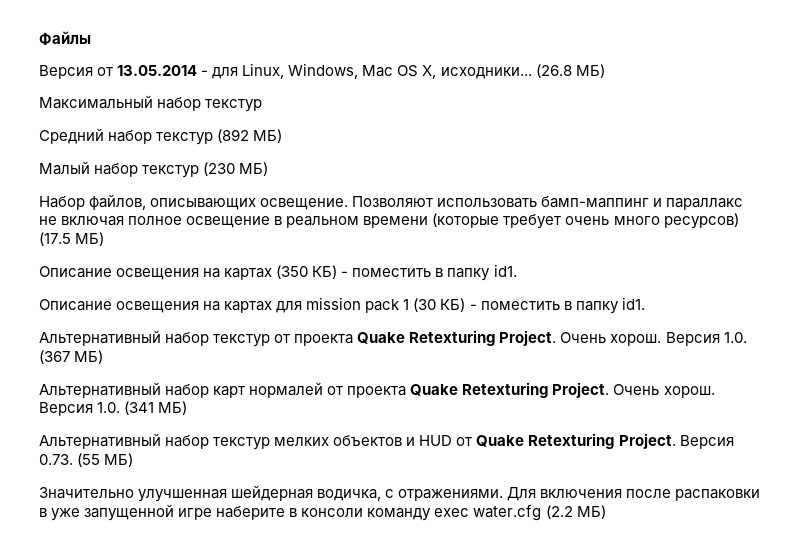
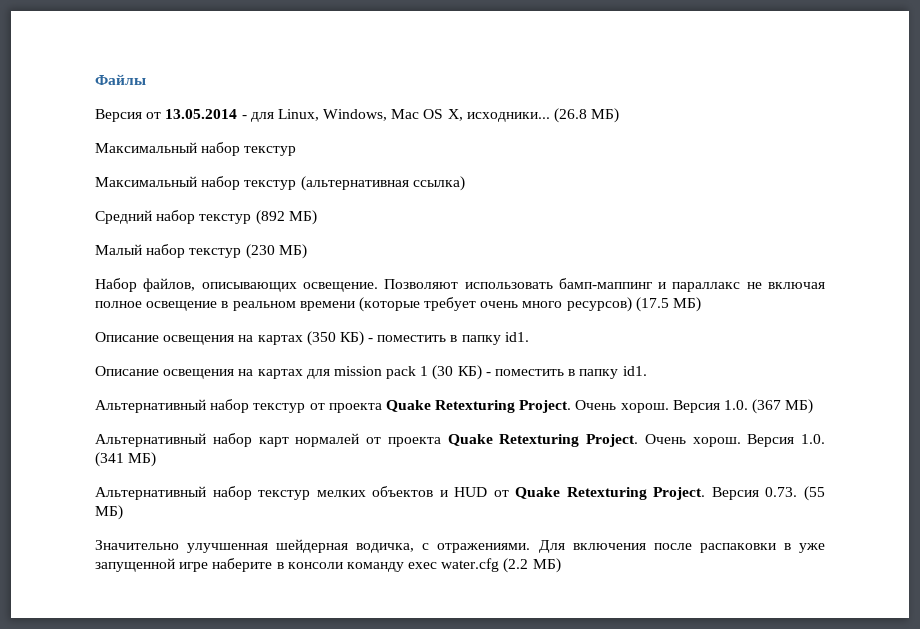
+ Максимальный набор текстур (альтернативная ссылка)

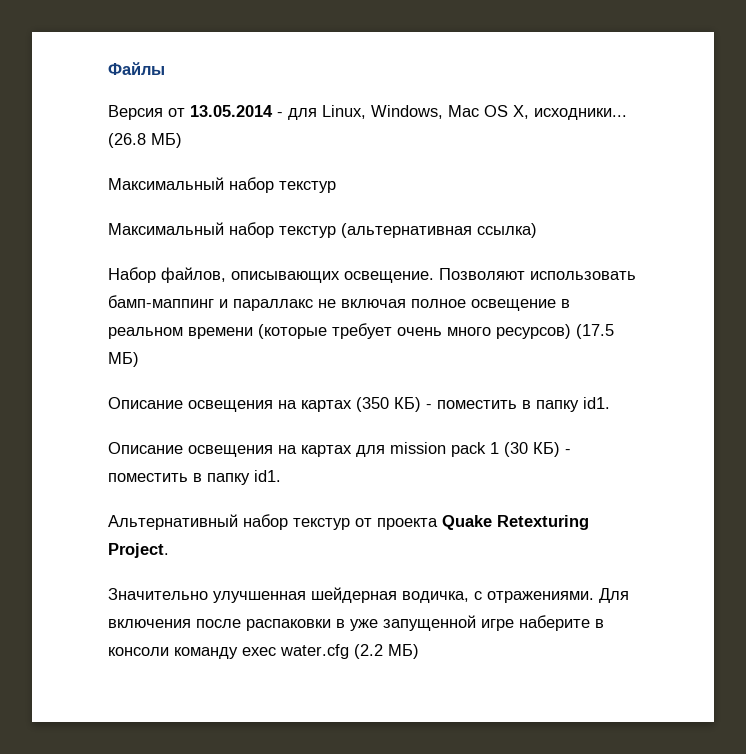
- Средний набор текстур (892 МБ)
- Малый набор текстур (230 МБ)
- Очень хорош. Версия 1.0. (367 МБ)
- Альтернативный набор карт нормалей от проекта Quake Retexturing Project. Очень хорош. Версия 1.0. (341 МБ)
- Альтернативный набор текстур мелких объектов и HUD от Quake Retexturing Project. Версия 0.73. (55 МБ)

